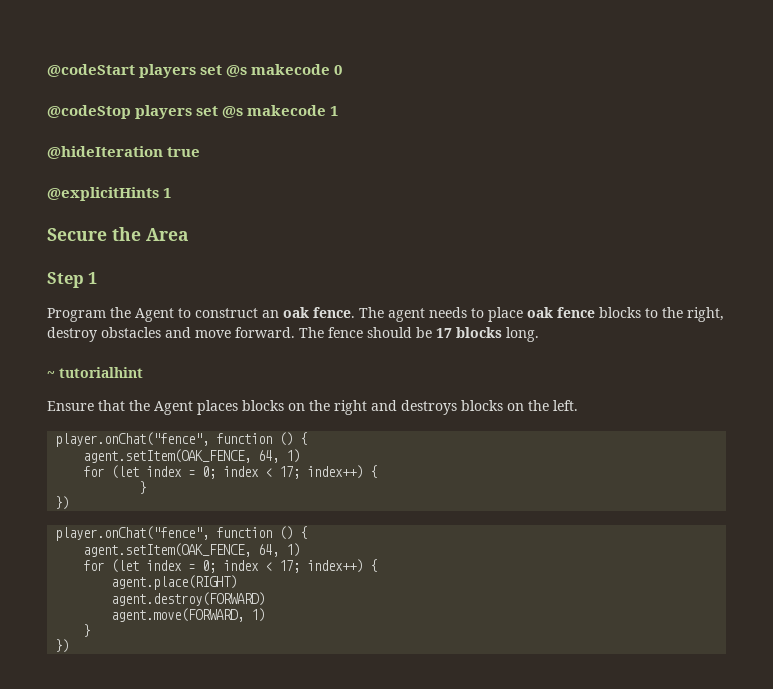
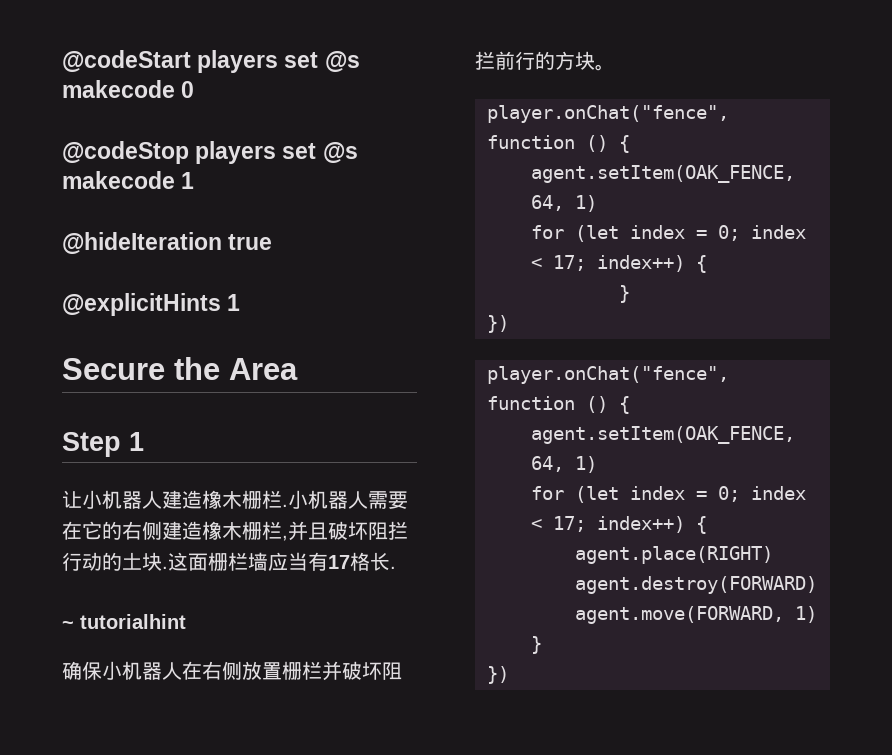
- Program the Agent to construct an oak fence. The agent needs to place oak fence blocks to the right, destroy obstacles and move forward. The fence should be 17 blocks long.
+ 让小机器人建造橡木栅栏.小机器人需要在它的右侧建造橡木栅栏,并且破坏阻拦行动的土块.这面栅栏墙应当有17格长.
  ~ tutorialhint
- Ensure that the Agent places blocks on the right and destroys blocks on the left.
+ 确保小机器人在右侧放置栅栏并破坏阻拦前行的方块。

